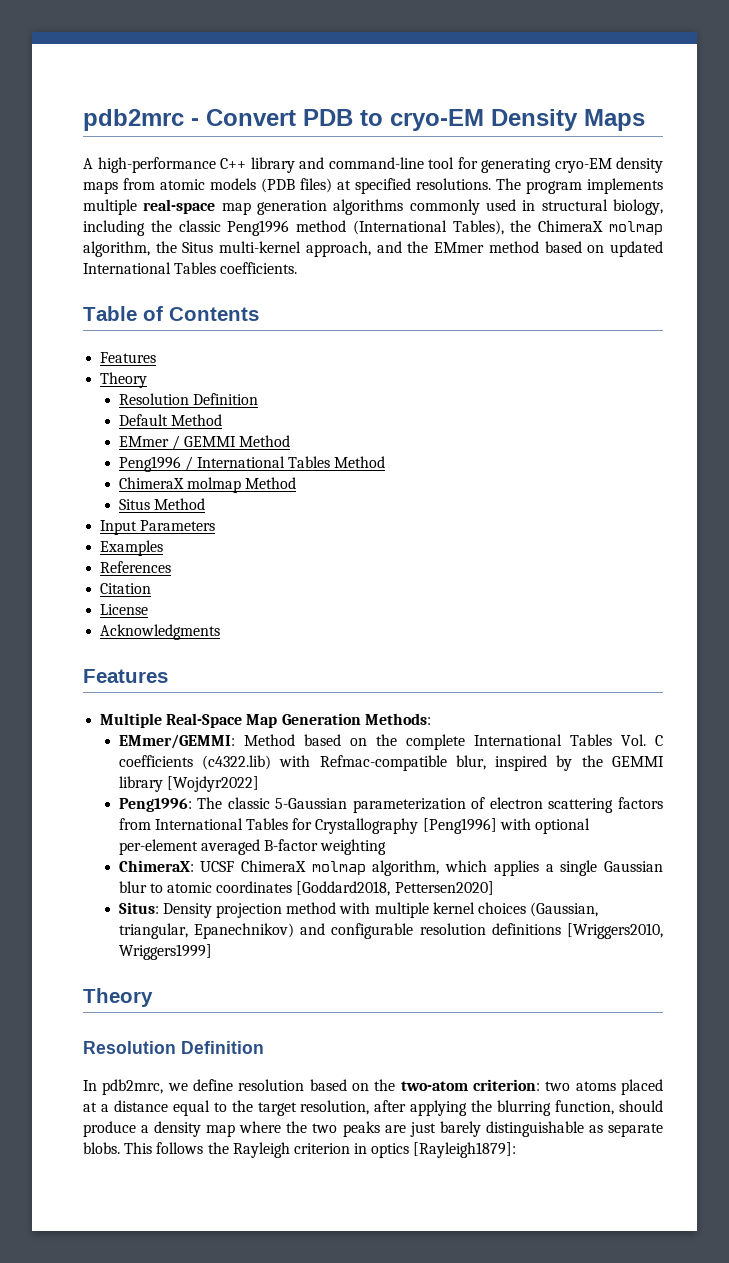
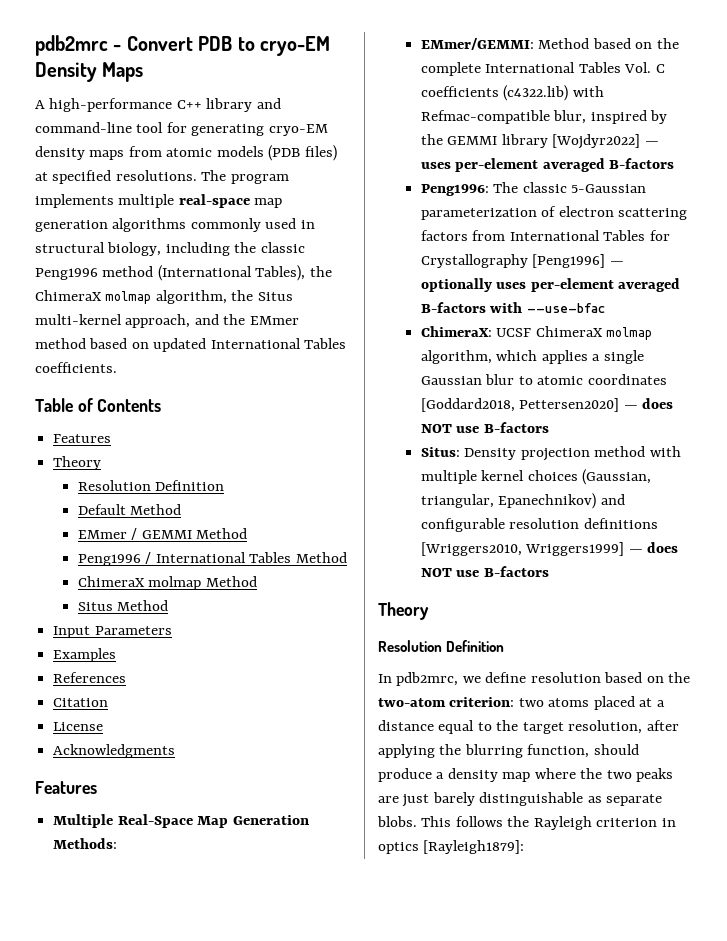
- EMmer/GEMMI: Method based on the complete International Tables Vol. C coefficients (c4322.lib) with Refmac-compatible blur, inspired by the GEMMI library [Wojdyr2022]
+ EMmer/GEMMI: Method based on the complete International Tables Vol. C coefficients (c4322.lib) with Refmac-compatible blur, inspired by the GEMMI library [Wojdyr2022] — uses per-element averaged B-factors
- Peng1996: The classic 5-Gaussian parameterization of electron scattering factors from International Tables for Crystallography [Peng1996] with optional per-element averaged B-factor weighting
+ Peng1996: The classic 5-Gaussian parameterization of electron scattering factors from International Tables for Crystallography [Peng1996] — optionally uses per-element averaged B-factors with --use-bfac
- ChimeraX: UCSF ChimeraX molmap algorithm, which applies a single Gaussian blur to atomic coordinates [Goddard2018, Pettersen2020]
+ ChimeraX: UCSF ChimeraX molmap algorithm, which applies a single Gaussian blur to atomic coordinates [Goddard2018, Pettersen2020] — does NOT use B-factors
- Situs: Density projection method with multiple kernel choices (Gaussian, triangular, Epanechnikov) and configurable resolution definitions [Wriggers2010, Wriggers1999]
+ Situs: Density projection method with multiple kernel choices (Gaussian, triangular, Epanechnikov) and configurable resolution definitions [Wriggers2010, Wriggers1999] — does NOT use B-factors

